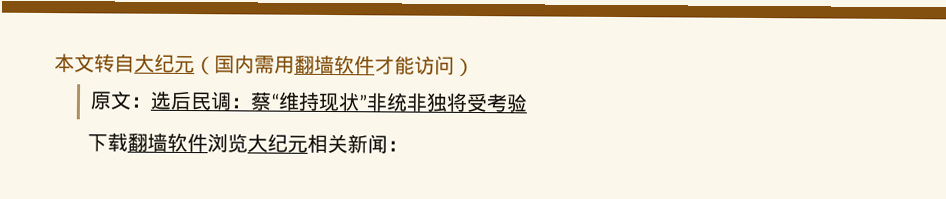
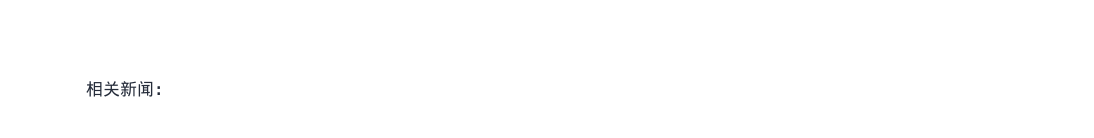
- 本文转自大纪元（国内需用翻墙软件才能访问）
- 原文：选后民调：蔡“维持现状”非统非独将受考验
- 下载翻墙软件浏览大纪元相关新闻：
+ 相关新闻：

